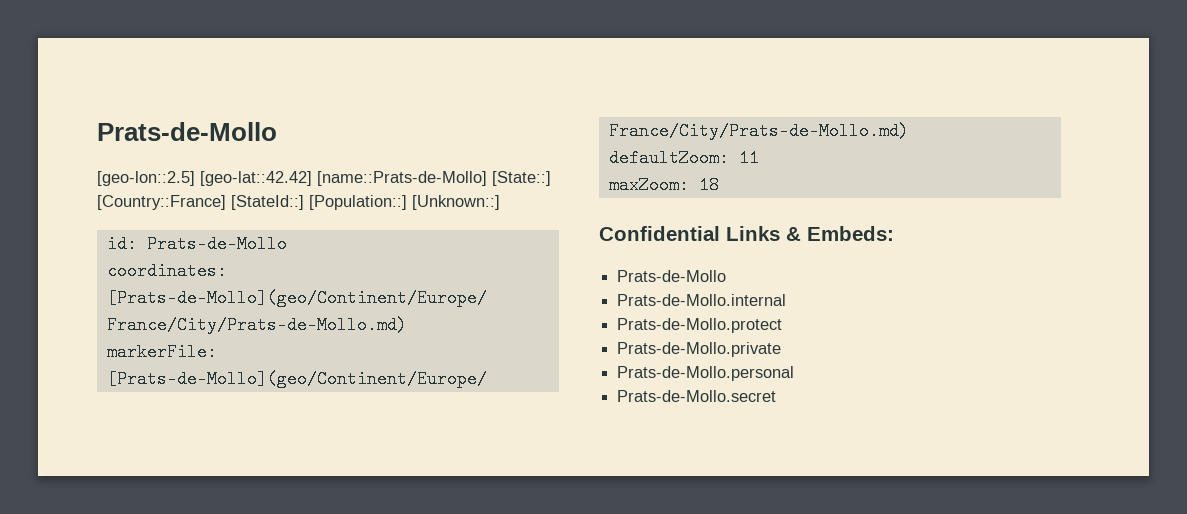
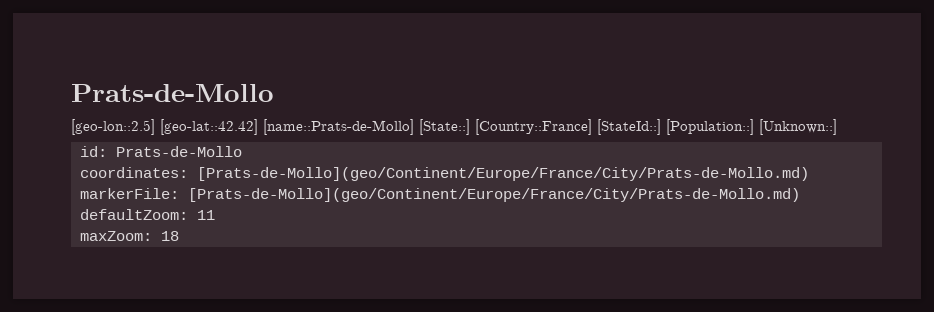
- Confidential Links & Embeds:
- Prats-de-Mollo
- Prats-de-Mollo.internal
- Prats-de-Mollo.protect
- Prats-de-Mollo.private
- Prats-de-Mollo.personal
- Prats-de-Mollo.secret

